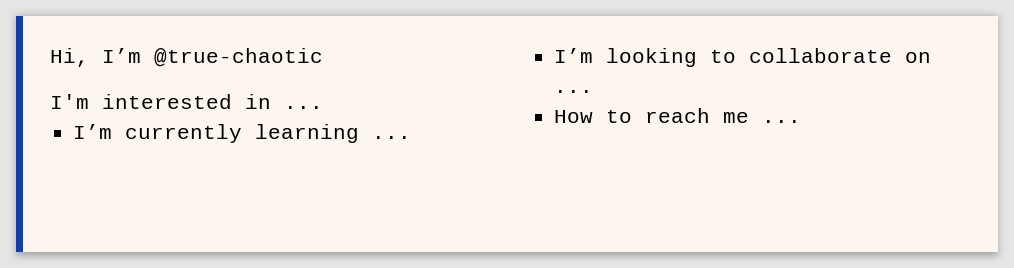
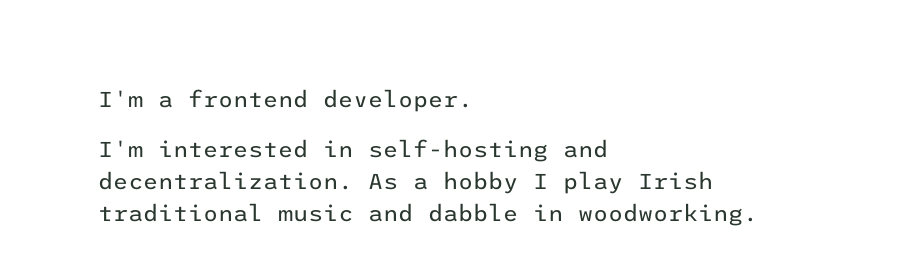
- Hi, I’m @true-chaotic
+ I'm a frontend developer.
- I'm interested in ...
- I’m currently learning ...
- I’m looking to collaborate on ...
- How to reach me ...
+ I'm interested in self-hosting and decentralization. As a hobby I play Irish traditional music and dabble in woodworking.

